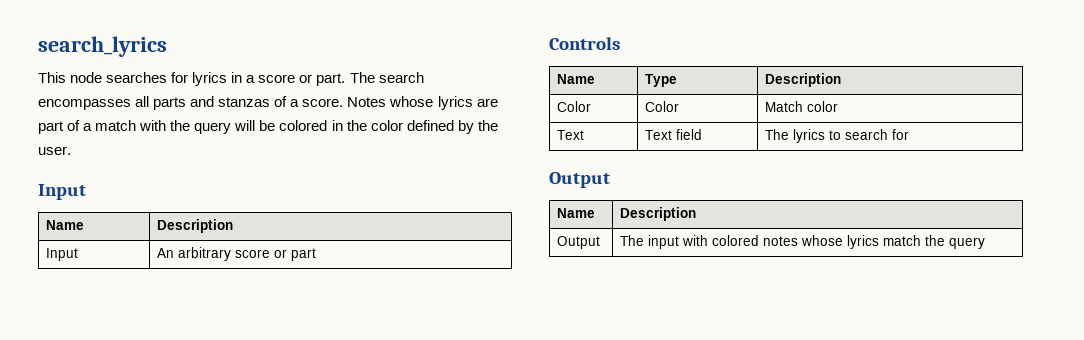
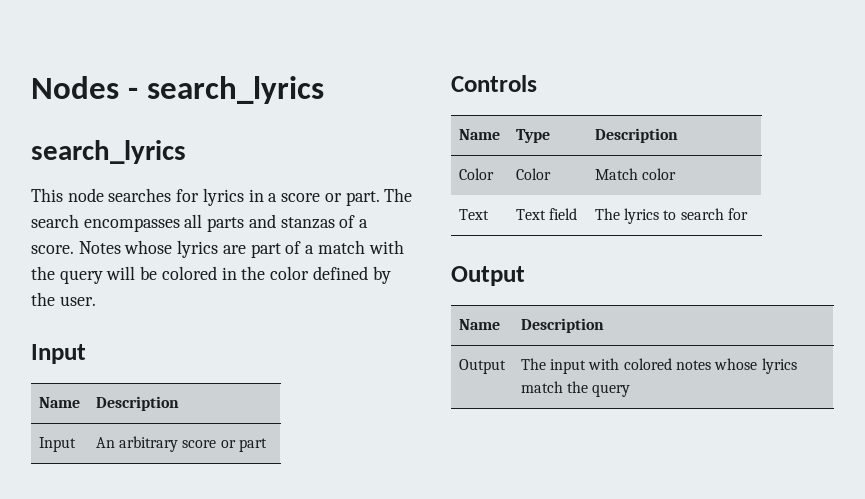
+ Nodes - search_lyrics

